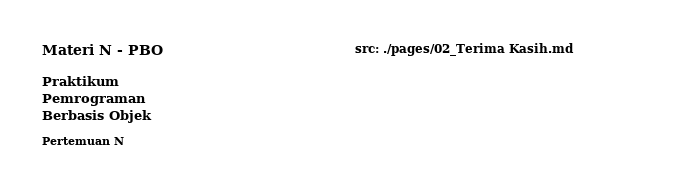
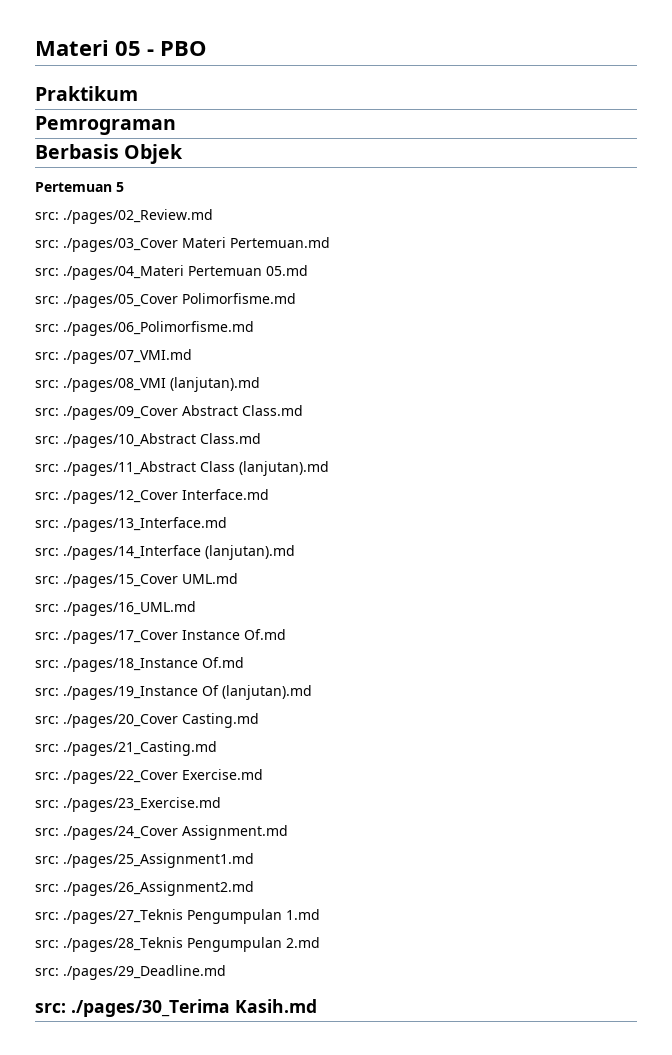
- Materi N - PBO
+ Materi 05 - PBO
- Pertemuan N
- src: ./pages/02_Terima Kasih.md
+ Pertemuan 5
+ src: ./pages/02_Review.md
+ src: ./pages/03_Cover Materi Pertemuan.md
+ src: ./pages/04_Materi Pertemuan 05.md
+ src: ./pages/05_Cover Polimorfisme.md
+ src: ./pages/06_Polimorfisme.md
+ src: ./pages/07_VMI.md
+ src: ./pages/08_VMI (lanjutan).md
+ src: ./pages/09_Cover Abstract Class.md
+ src: ./pages/10_Abstract Class.md
+ src: ./pages/11_Abstract Class (lanjutan).md
+ src: ./pages/12_Cover Interface.md
+ src: ./pages/13_Interface.md
+ src: ./pages/14_Interface (lanjutan).md
+ src: ./pages/15_Cover UML.md
+ src: ./pages/16_UML.md
+ src: ./pages/17_Cover Instance Of.md
+ src: ./pages/18_Instance Of.md
+ src: ./pages/19_Instance Of (lanjutan).md
+ src: ./pages/20_Cover Casting.md
+ src: ./pages/21_Casting.md
+ src: ./pages/22_Cover Exercise.md
+ src: ./pages/23_Exercise.md
+ src: ./pages/24_Cover Assignment.md
+ src: ./pages/25_Assignment1.md
+ src: ./pages/26_Assignment2.md
+ src: ./pages/27_Teknis Pengumpulan 1.md
+ src: ./pages/28_Teknis Pengumpulan 2.md
+ src: ./pages/29_Deadline.md
+ src: ./pages/30_Terima Kasih.md

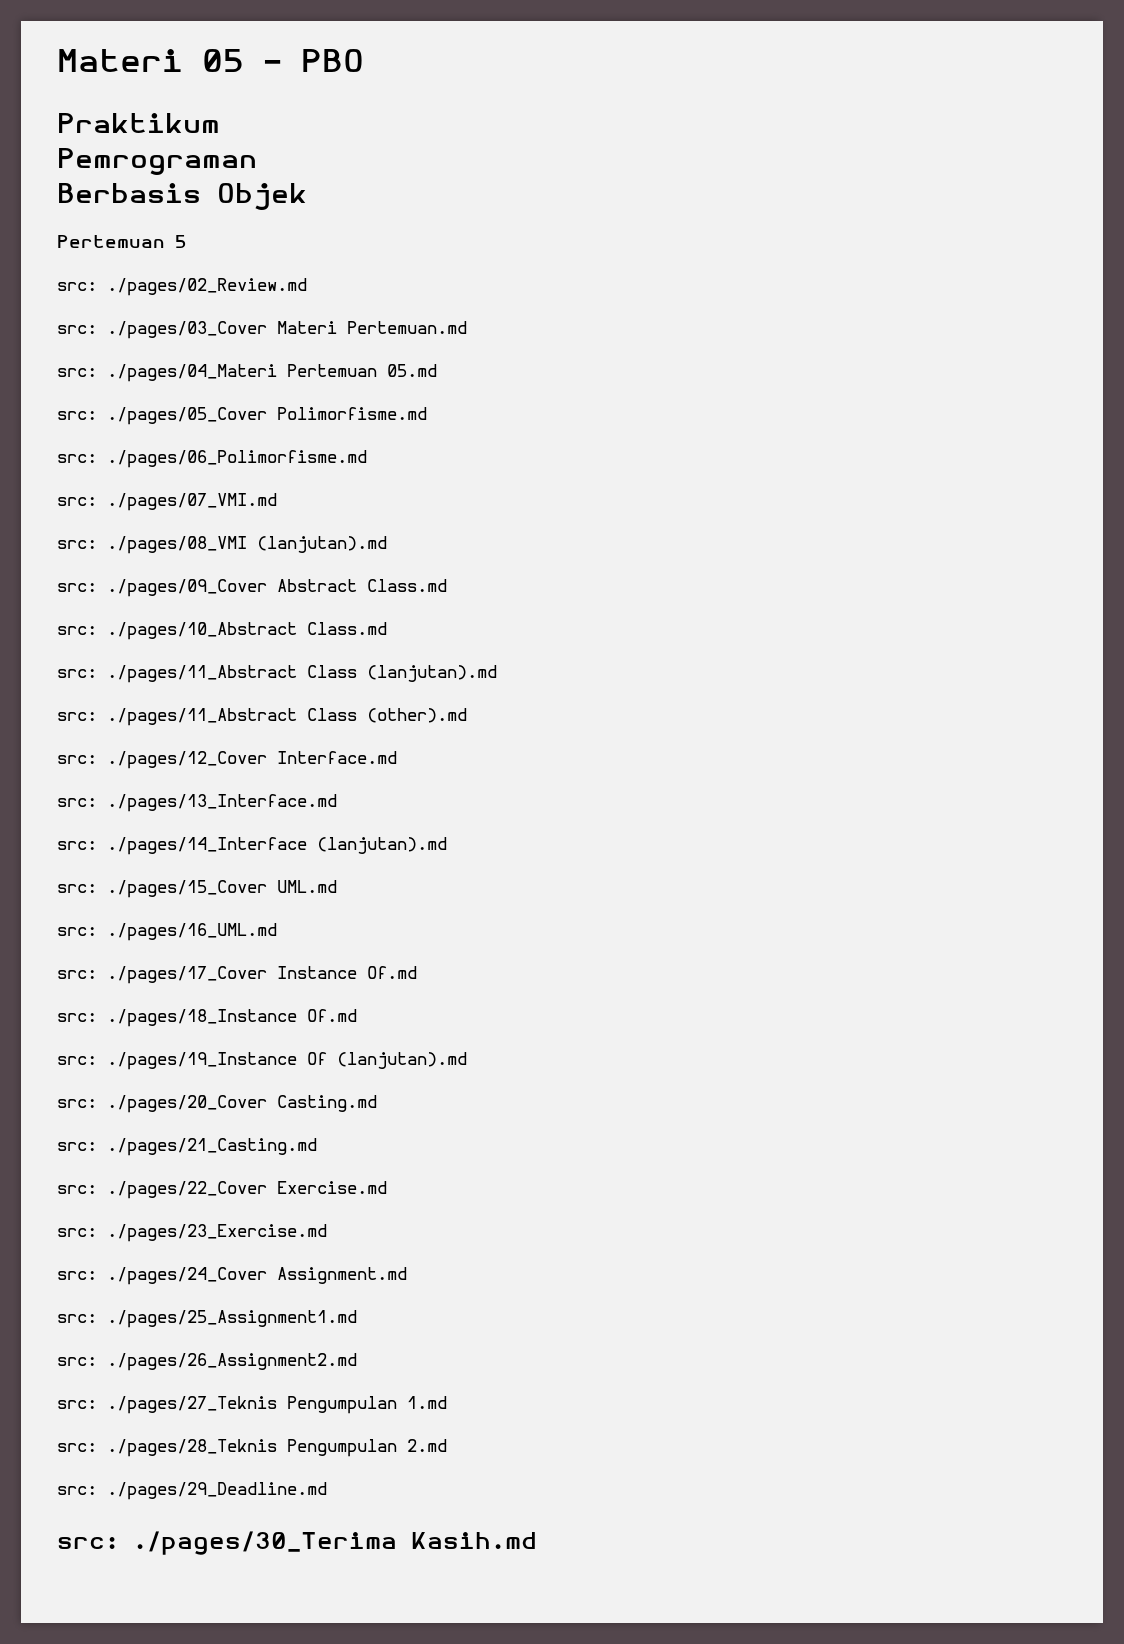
+ src: ./pages/11_Abstract Class (other).md

